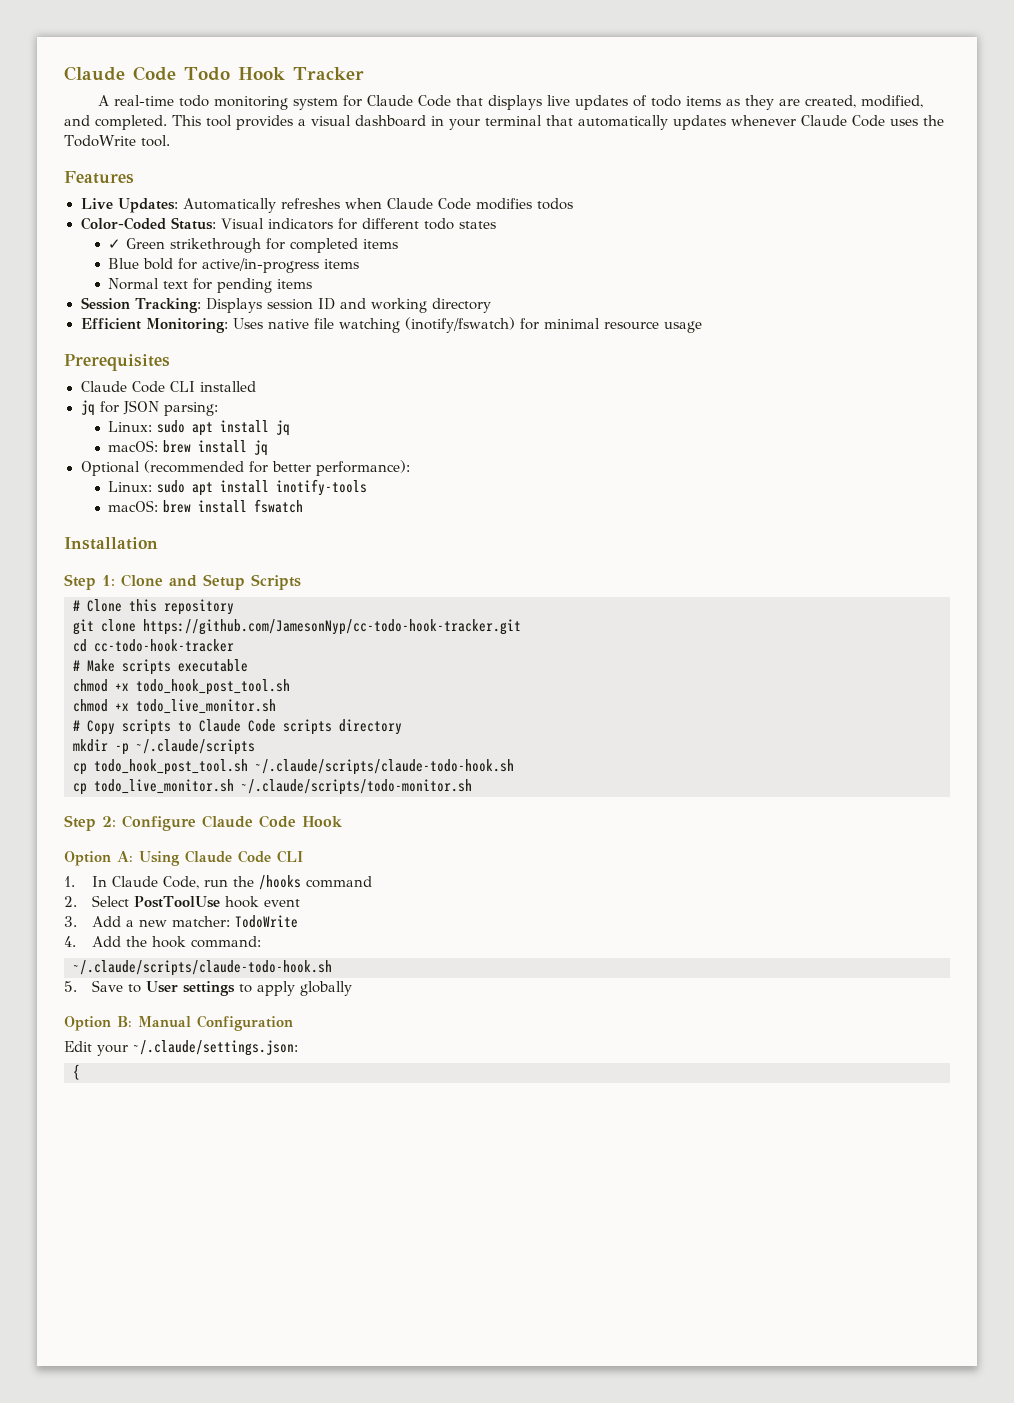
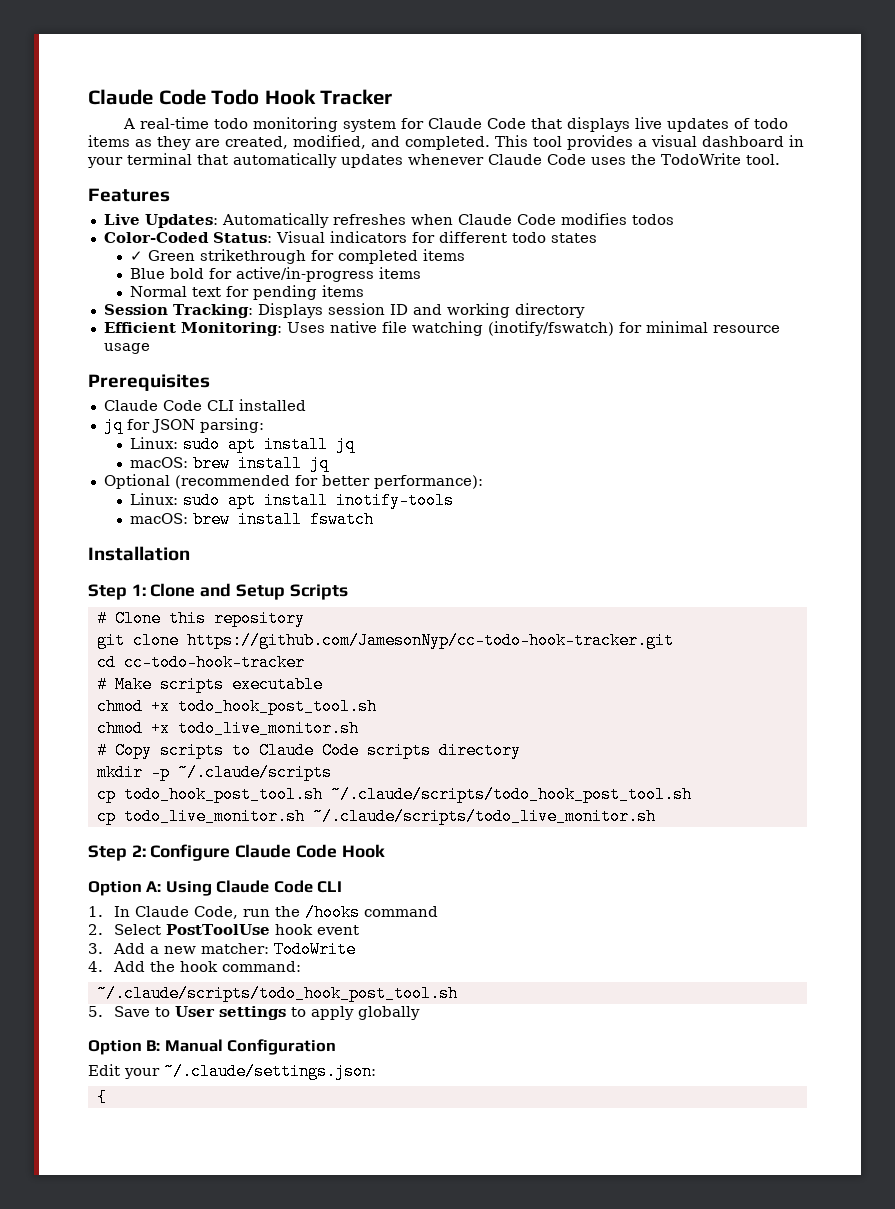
- cp todo_hook_post_tool.sh ~/.claude/scripts/claude-todo-hook.sh
+ cp todo_hook_post_tool.sh ~/.claude/scripts/todo_hook_post_tool.sh
- cp todo_live_monitor.sh ~/.claude/scripts/todo-monitor.sh
+ cp todo_live_monitor.sh ~/.claude/scripts/todo_live_monitor.sh
  4. Add the hook command:
- ~/.claude/scripts/claude-todo-hook.sh
+ ~/.claude/scripts/todo_hook_post_tool.sh

